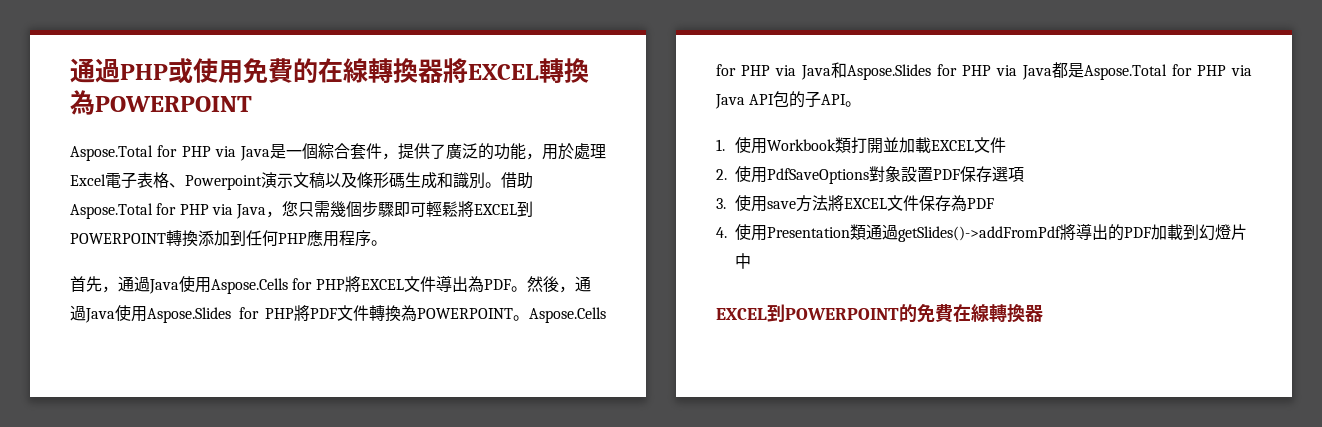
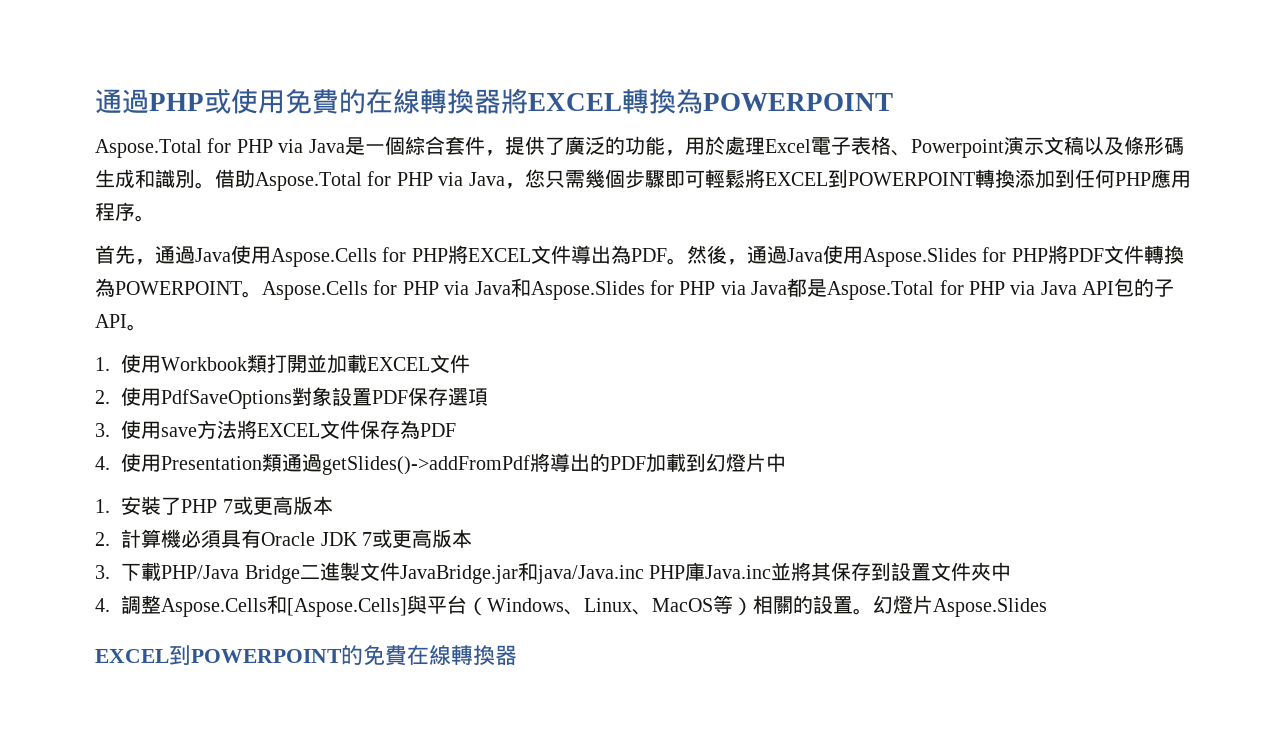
+ 1.安裝了PHP 7或更高版本
+ 2.計算機必須具有Oracle JDK 7或更高版本
+ 3.下載PHP/Java Bridge二進製文件JavaBridge.jar和java/Java.inc PHP庫Java.inc並將其保存到設置文件夾中
+ 4.調整Aspose.Cells和[Aspose.Cells]與平台（Windows、Linux、MacOS等）相關的設置。幻燈片Aspose.Slides

